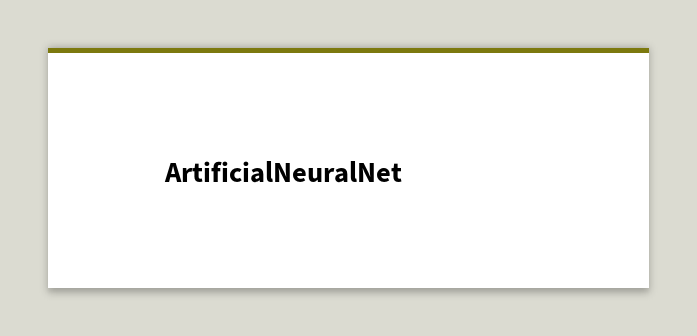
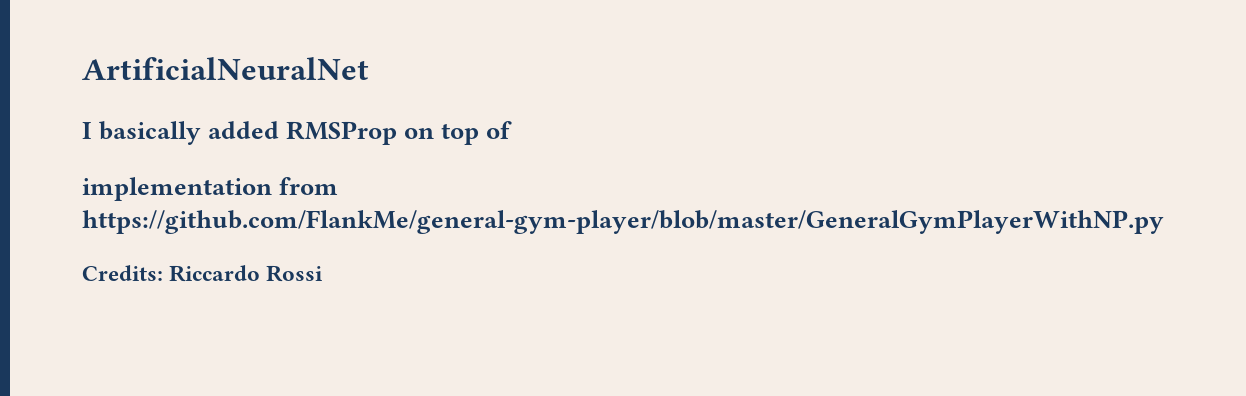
+ I basically added RMSProp on top of
+ implementation from https://github.com/FlankMe/general-gym-player/blob/master/GeneralGymPlayerWithNP.py
+ Credits: Riccardo Rossi

